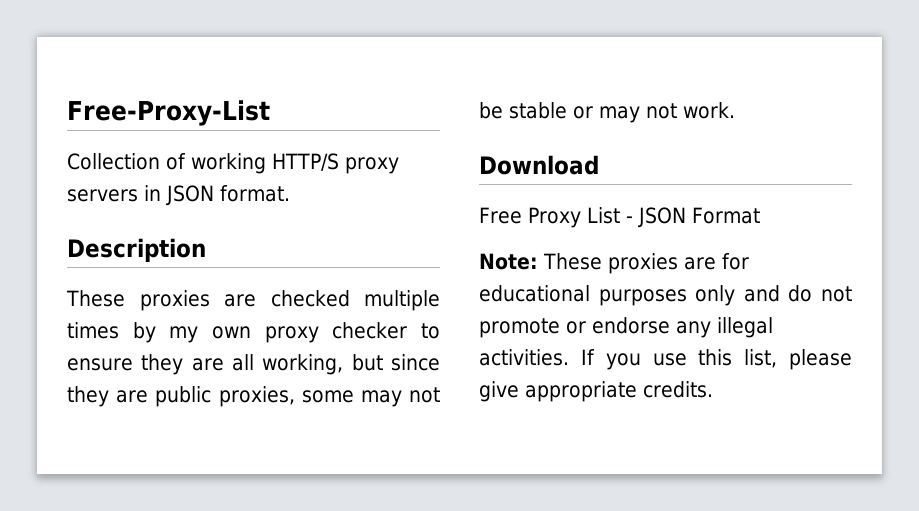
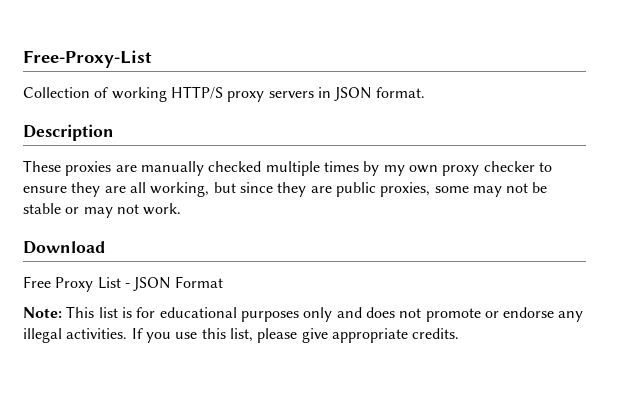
- These proxies are checked multiple times by my own proxy checker to ensure they are all working, but since they are public proxies, some may not be stable or may not work.
+ These proxies are manually checked multiple times by my own proxy checker to ensure they are all working, but since they are public proxies, some may not be stable or may not work.
- Note: These proxies are for educational purposes only and do not promote or endorse any illegal activities.
+ Note: This list is for educational purposes only and does not promote or endorse any illegal activities.

